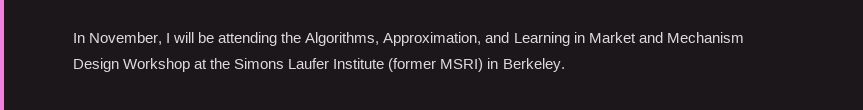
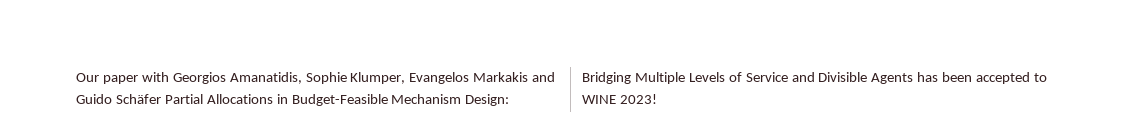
- In November, I will be attending the Algorithms, Approximation, and Learning in Market and Mechanism Design Workshop at the Simons Laufer Institute (former MSRI) in Berkeley.
+ Our paper with Georgios Amanatidis, Sophie Klumper, Evangelos Markakis and Guido Schäfer Partial Allocations in Budget-Feasible Mechanism Design: Bridging Multiple Levels of Service and Divisible Agents has been accepted to WINE 2023!

